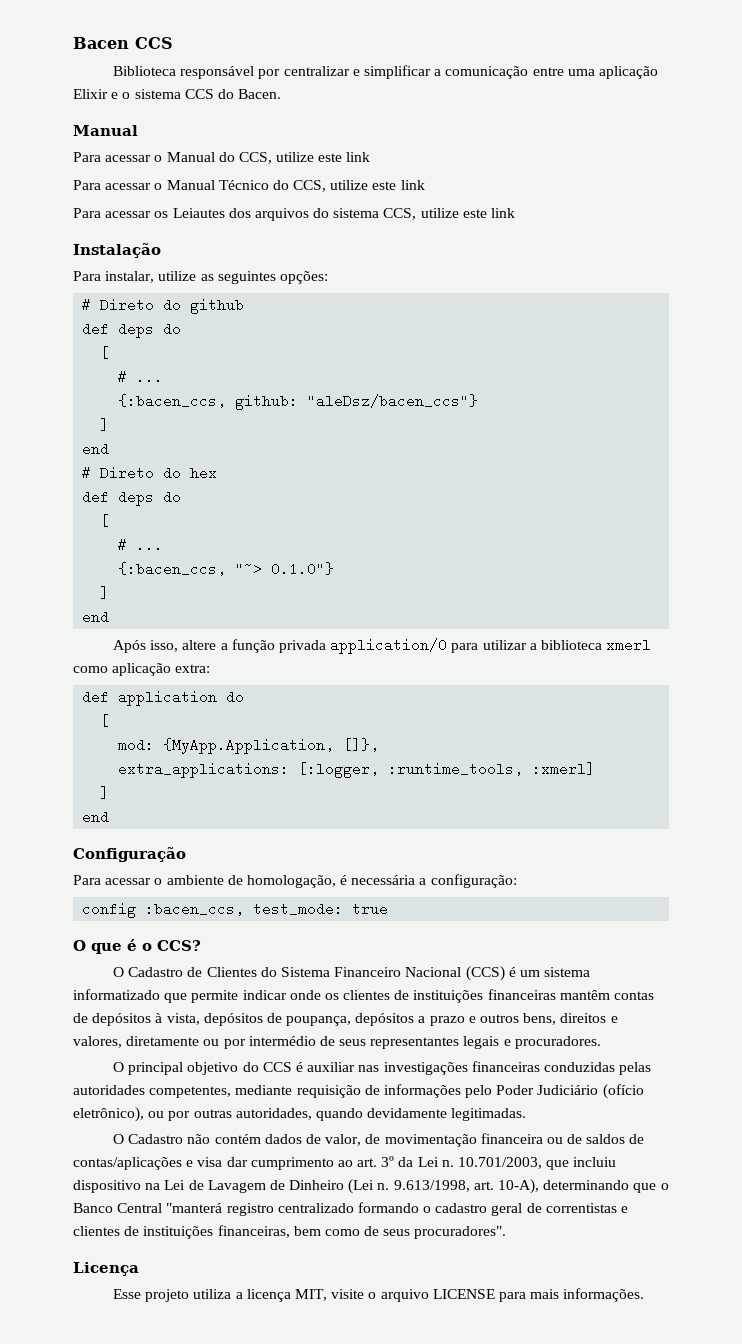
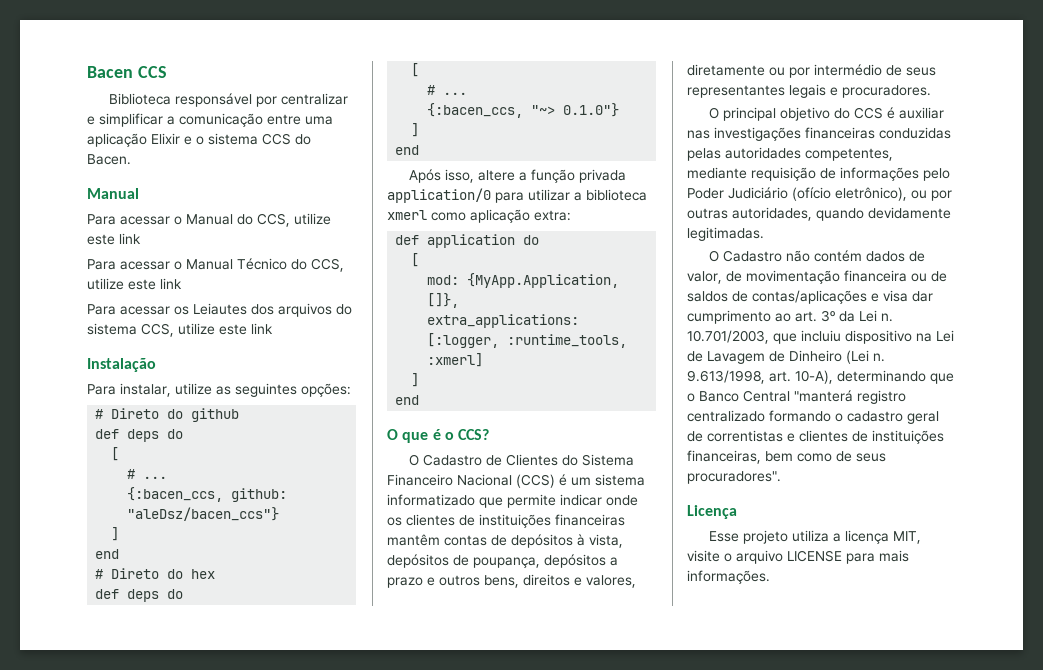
- Configuração
- Para acessar o ambiente de homologação, é necessária a configuração:
- config :bacen_ccs, test_mode: true

